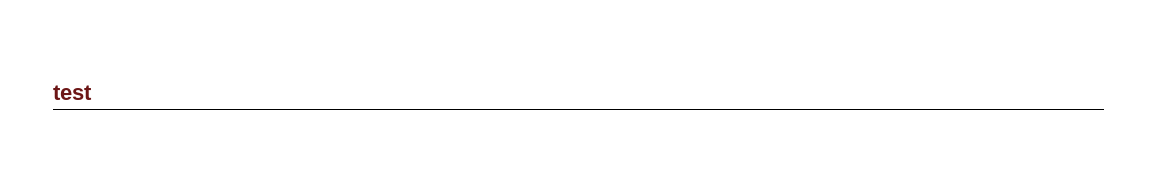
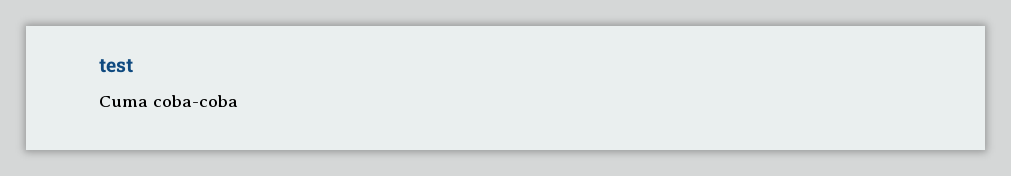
+ Cuma coba-coba

